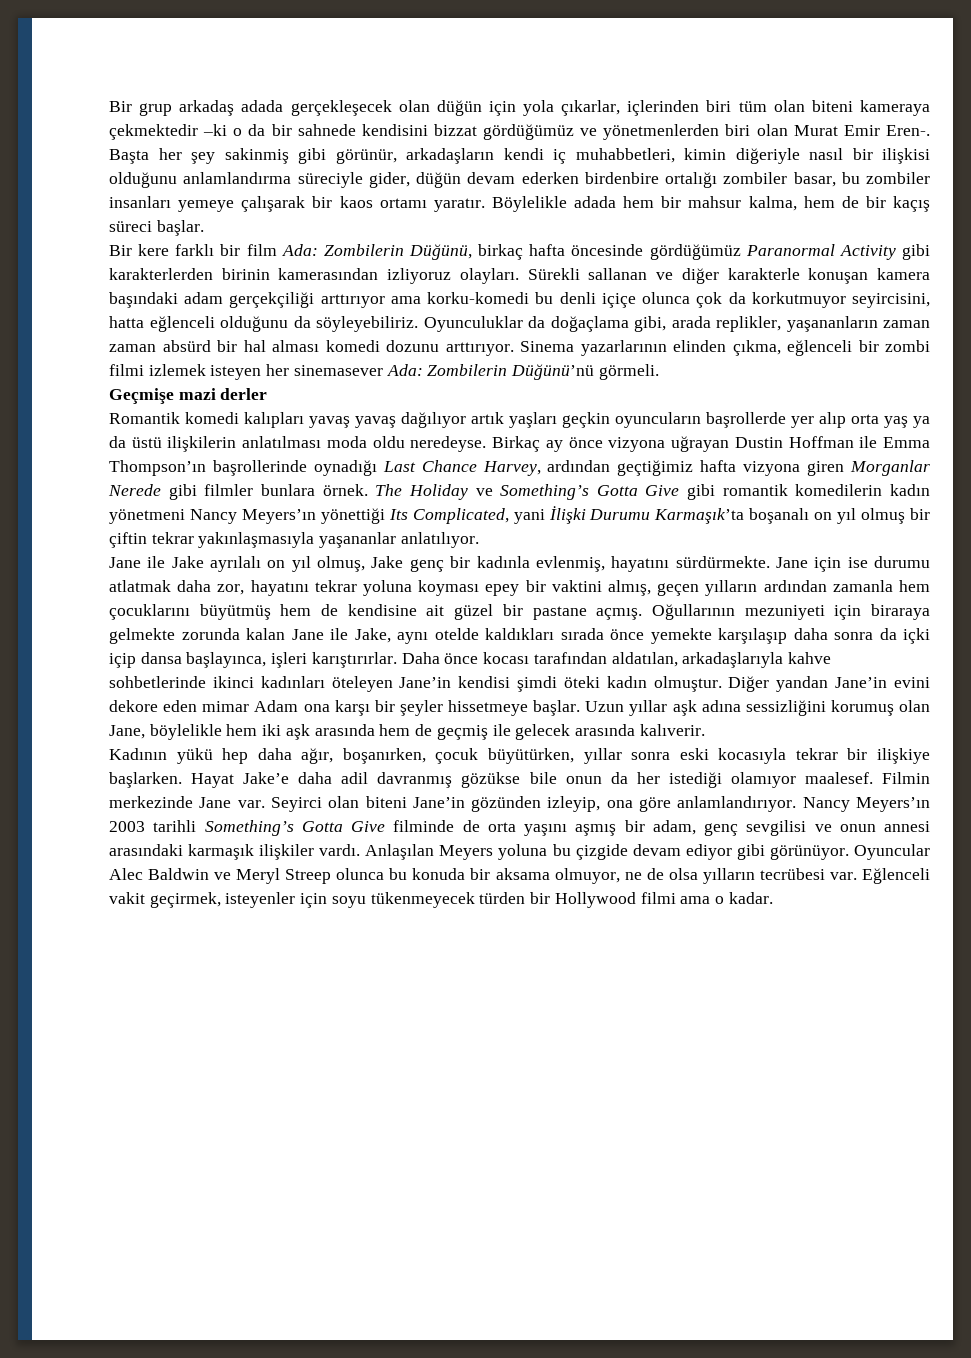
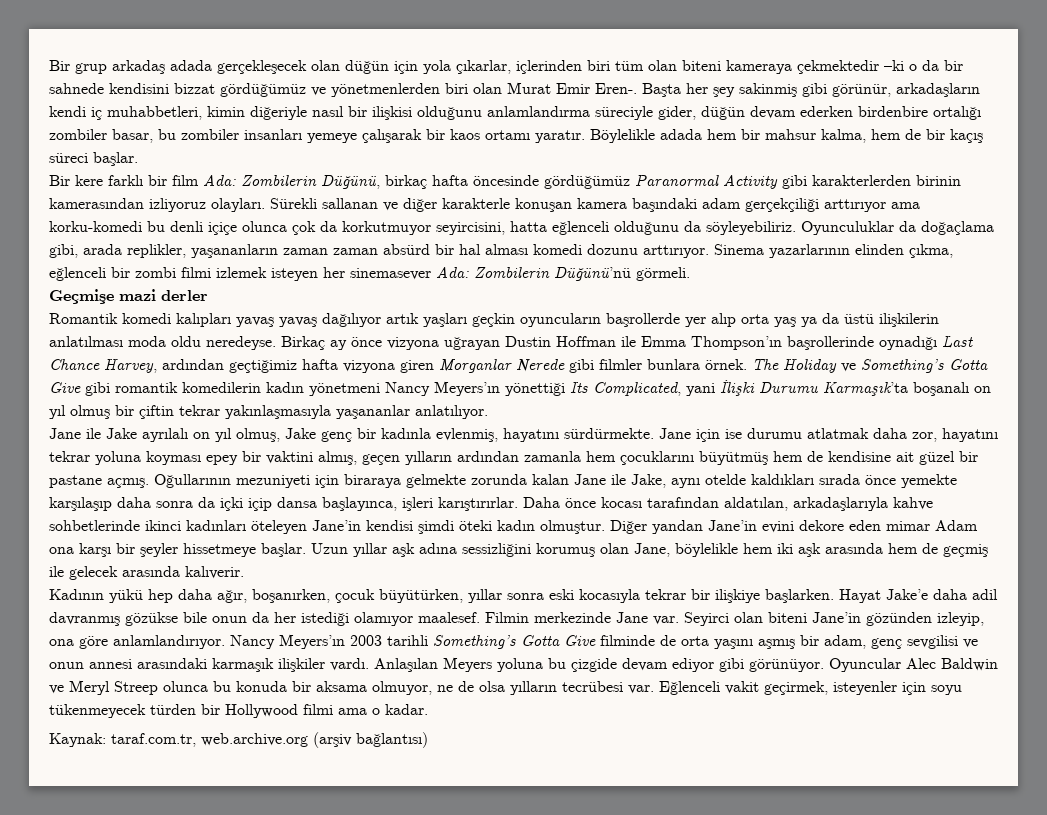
+ Kaynak: taraf.com.tr, web.archive.org (arşiv bağlantısı)

